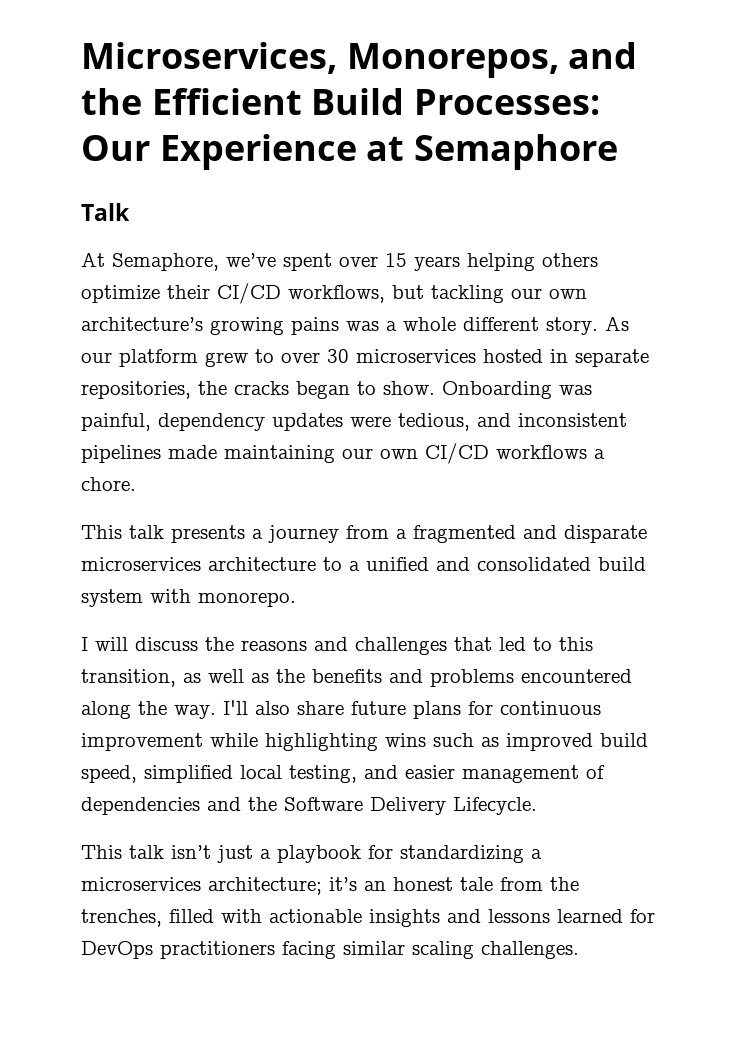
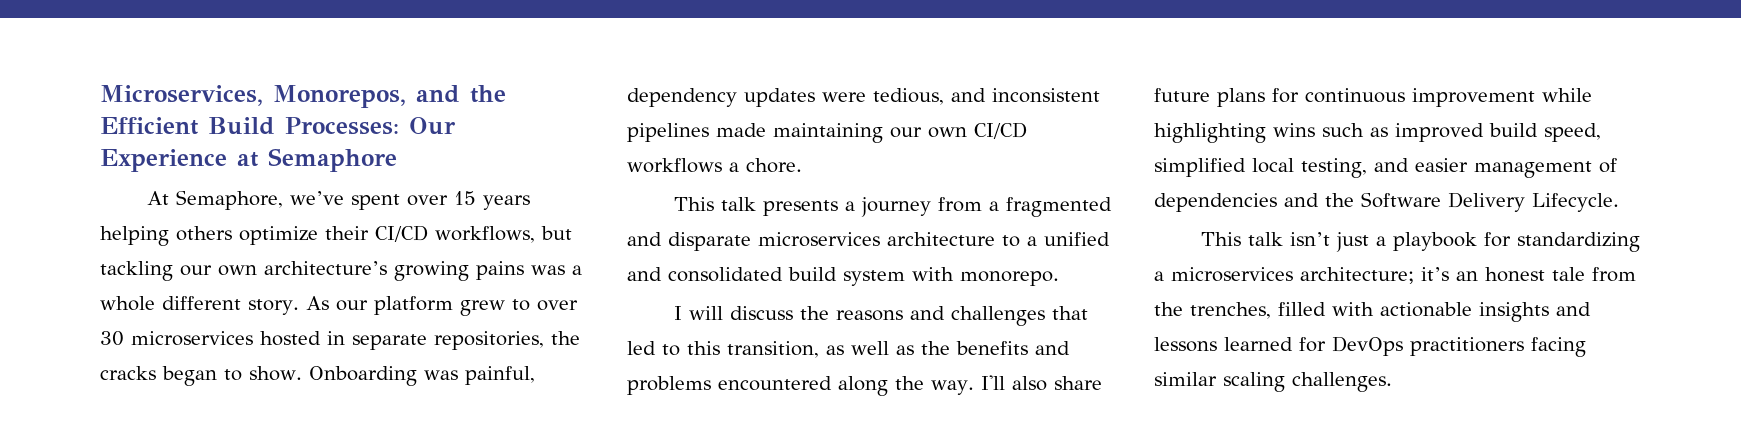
- Talk

